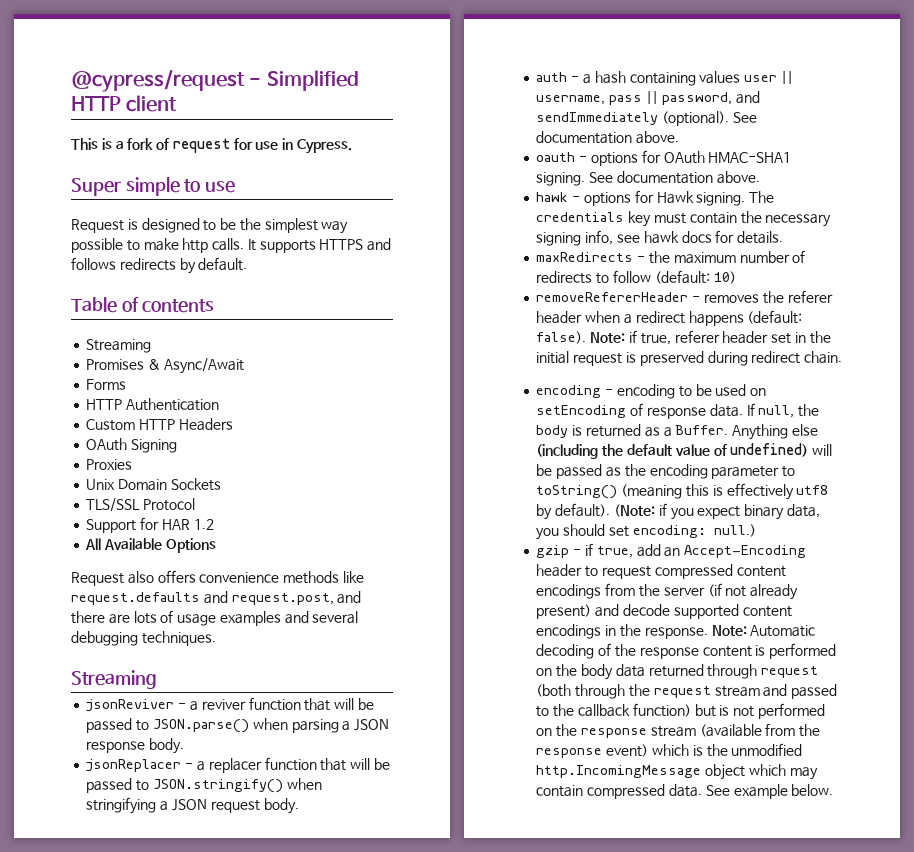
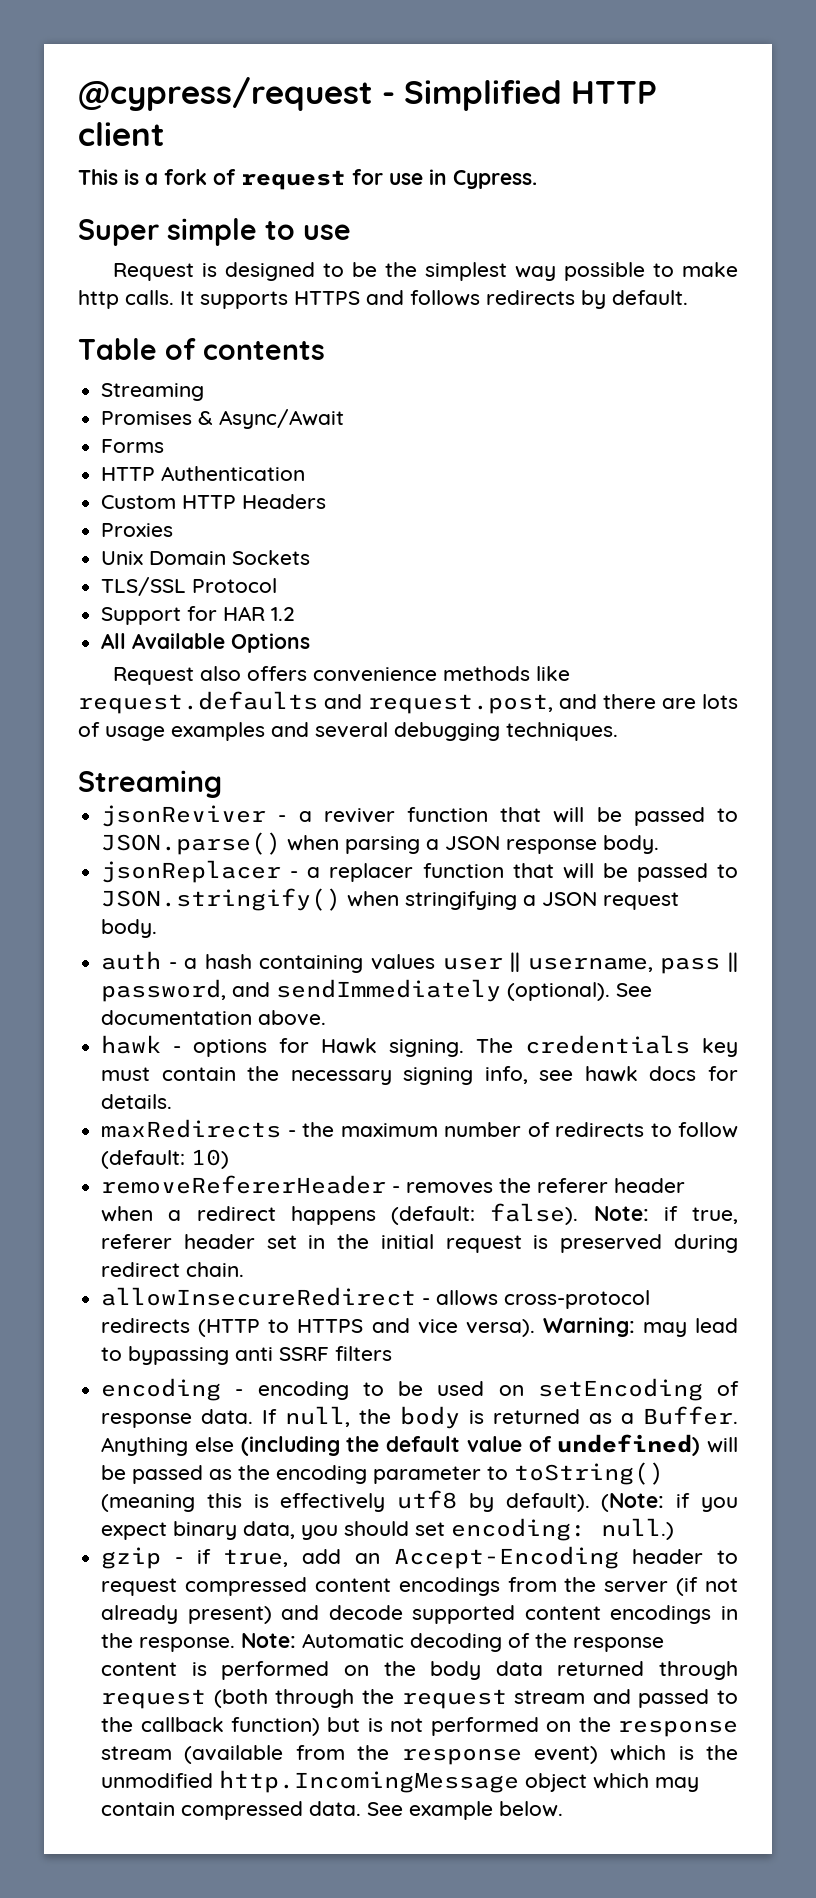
- OAuth Signing
- oauth - options for OAuth HMAC-SHA1 signing. See documentation above.
+ allowInsecureRedirect - allows cross-protocol redirects (HTTP to HTTPS and vice versa). Warning: may lead to bypassing anti SSRF filters

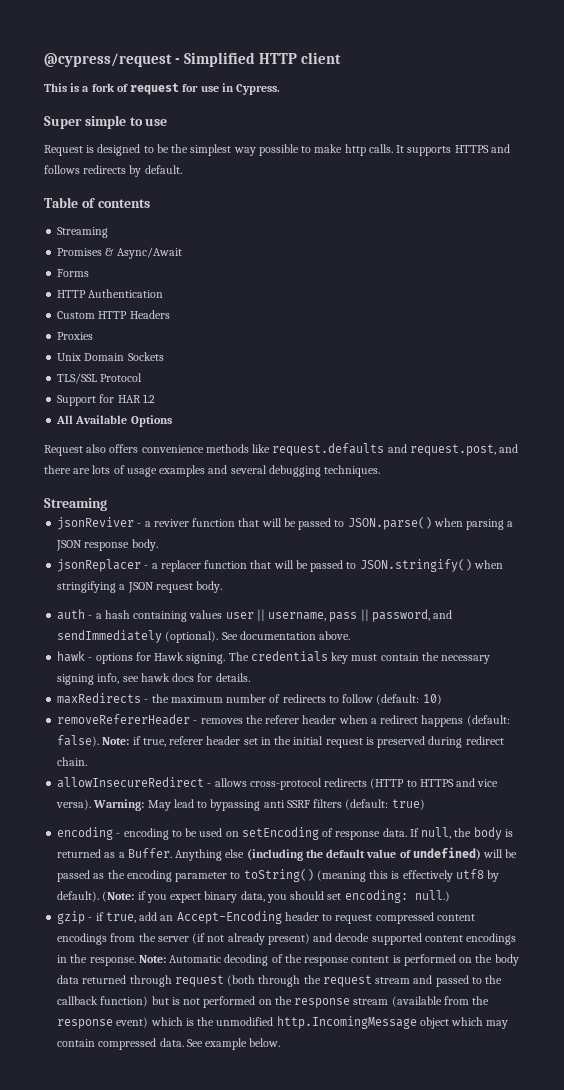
- Warning: may lead to bypassing anti SSRF filters
+ Warning: May lead to bypassing anti SSRF filters (default: true)

